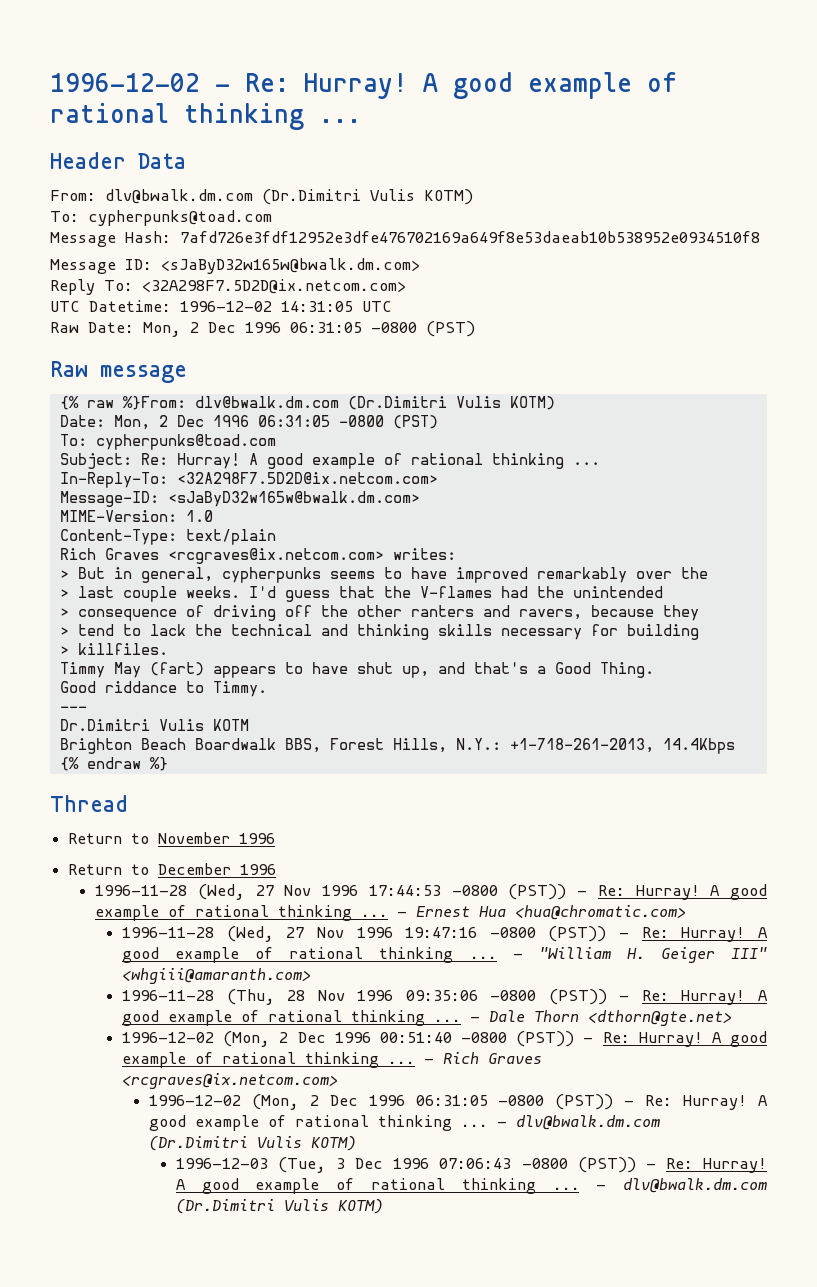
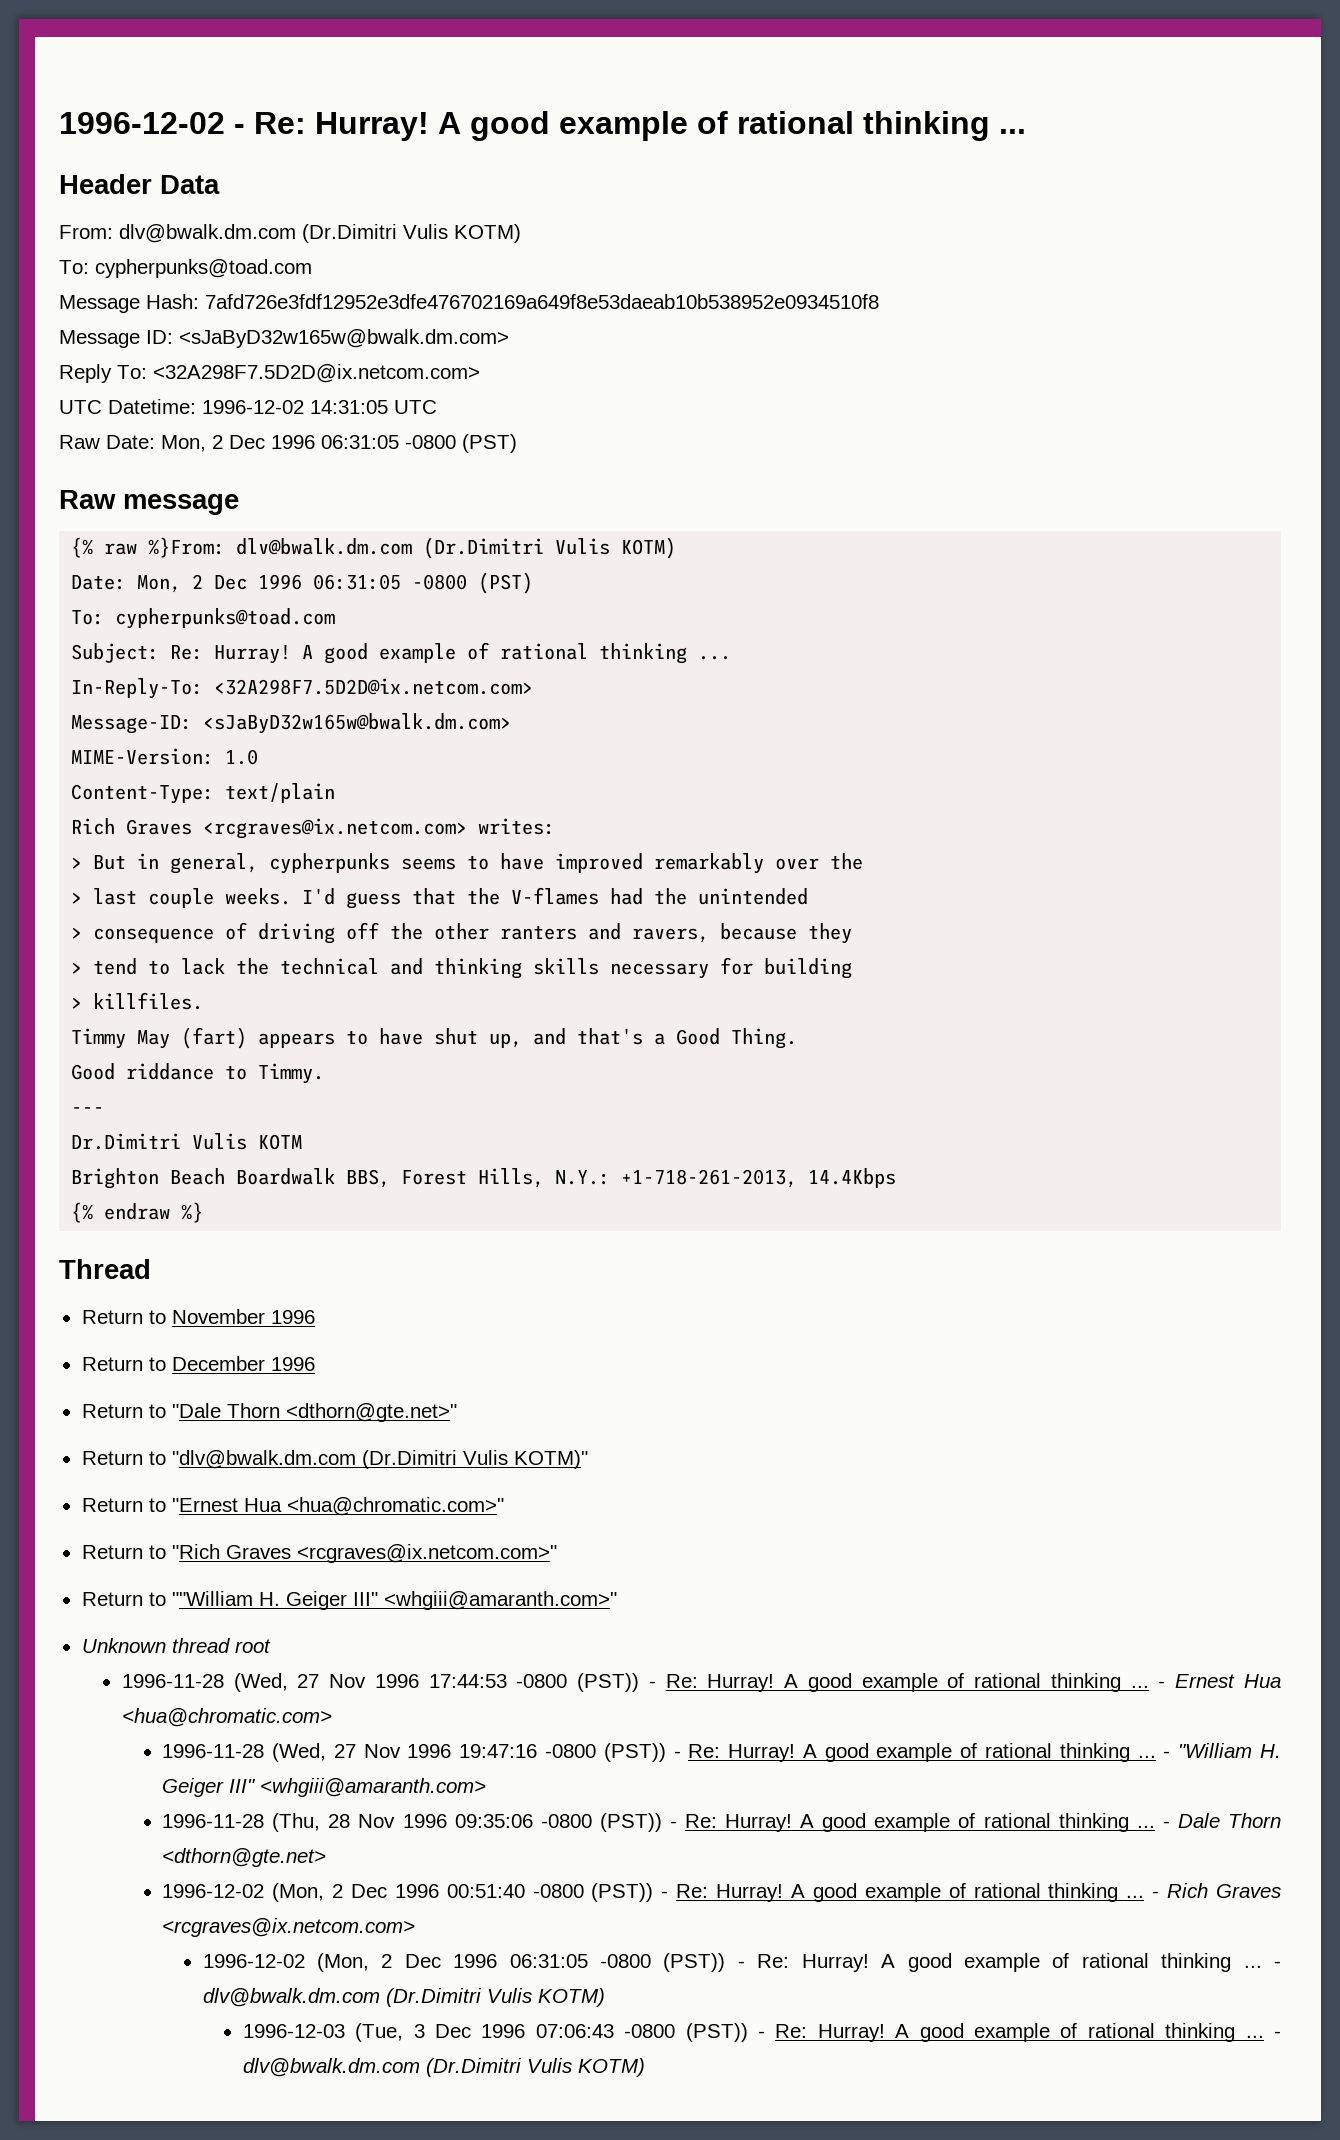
+ Return to "Dale Thorn <dthorn@gte.net>"
+ Return to "dlv@bwalk.dm.com (Dr.Dimitri Vulis KOTM)"
+ Return to "Ernest Hua <hua@chromatic.com>"
+ Return to "Rich Graves <rcgraves@ix.netcom.com>"
+ Return to ""William H. Geiger III" <whgiii@amaranth.com>"
+ Unknown thread root

